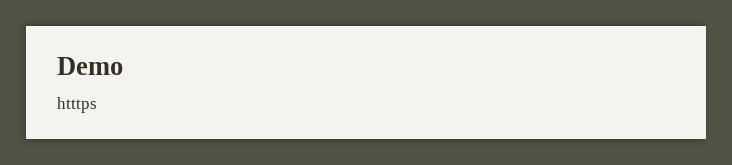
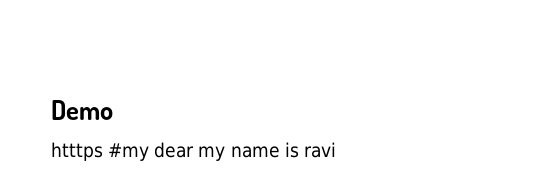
- htttps
+ htttps #my dear my name is ravi

